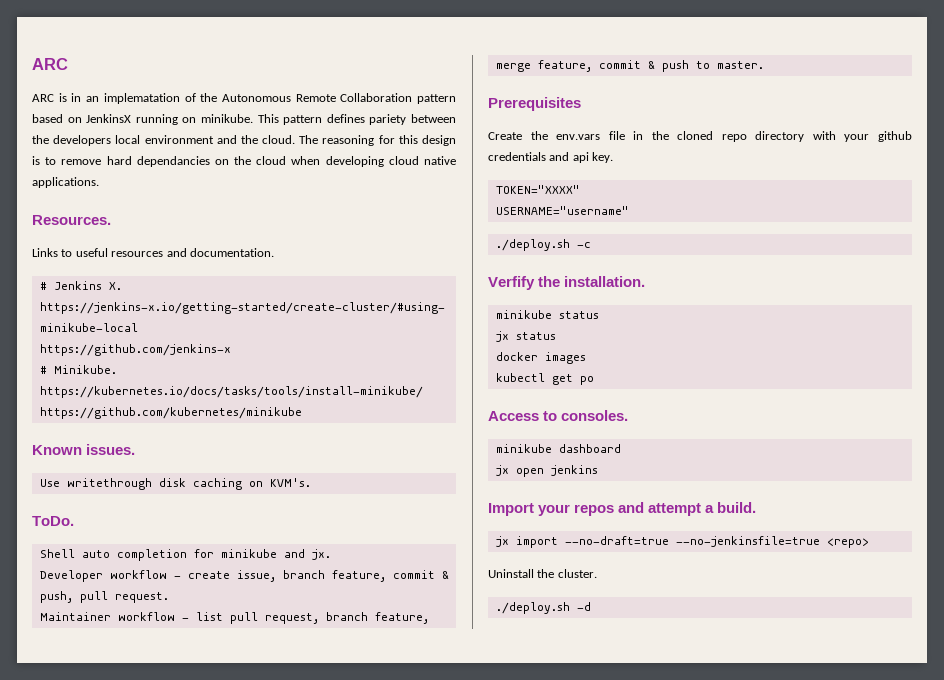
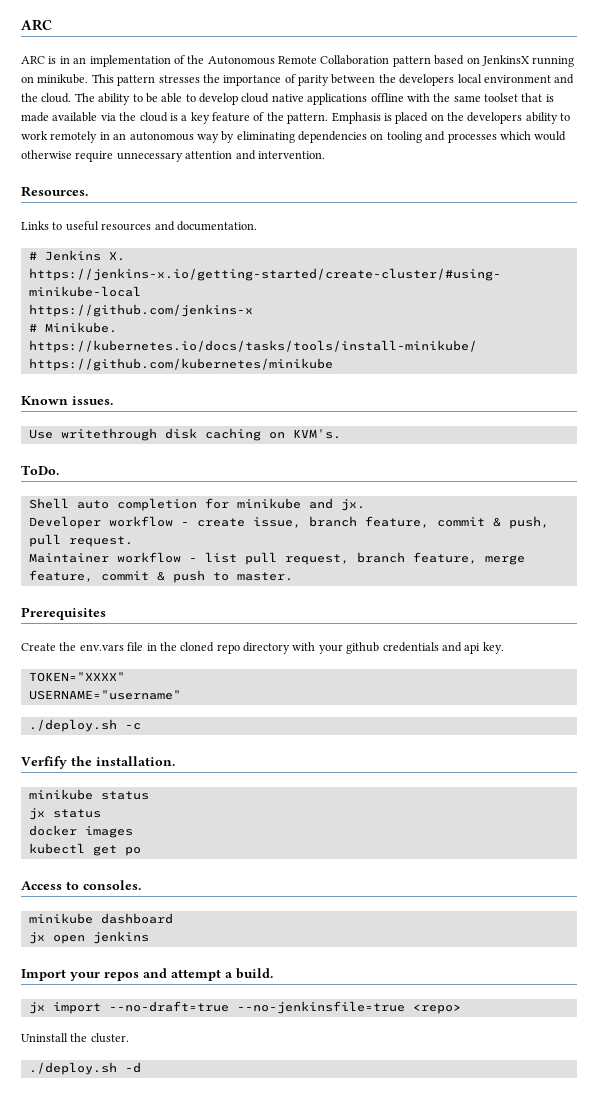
- ARC is in an implematation of the Autonomous Remote Collaboration pattern based on JenkinsX running on minikube.
+ ARC is in an implementation of the Autonomous Remote Collaboration pattern based on JenkinsX running on minikube.
- This pattern defines pariety between the developers local environment and the cloud.
+ This pattern stresses the importance of parity between the developers local environment and the cloud.
- The reasoning for this design is to remove hard dependancies on the cloud when developing cloud native applications.
+ The ability to be able to develop cloud native applications offline with the same toolset that is made available via the cloud is a key feature of the pattern. Emphasis is placed on the developers ability to work remotely in an autonomous way by eliminating dependencies on tooling and processes which would otherwise require unnecessary attention and intervention.

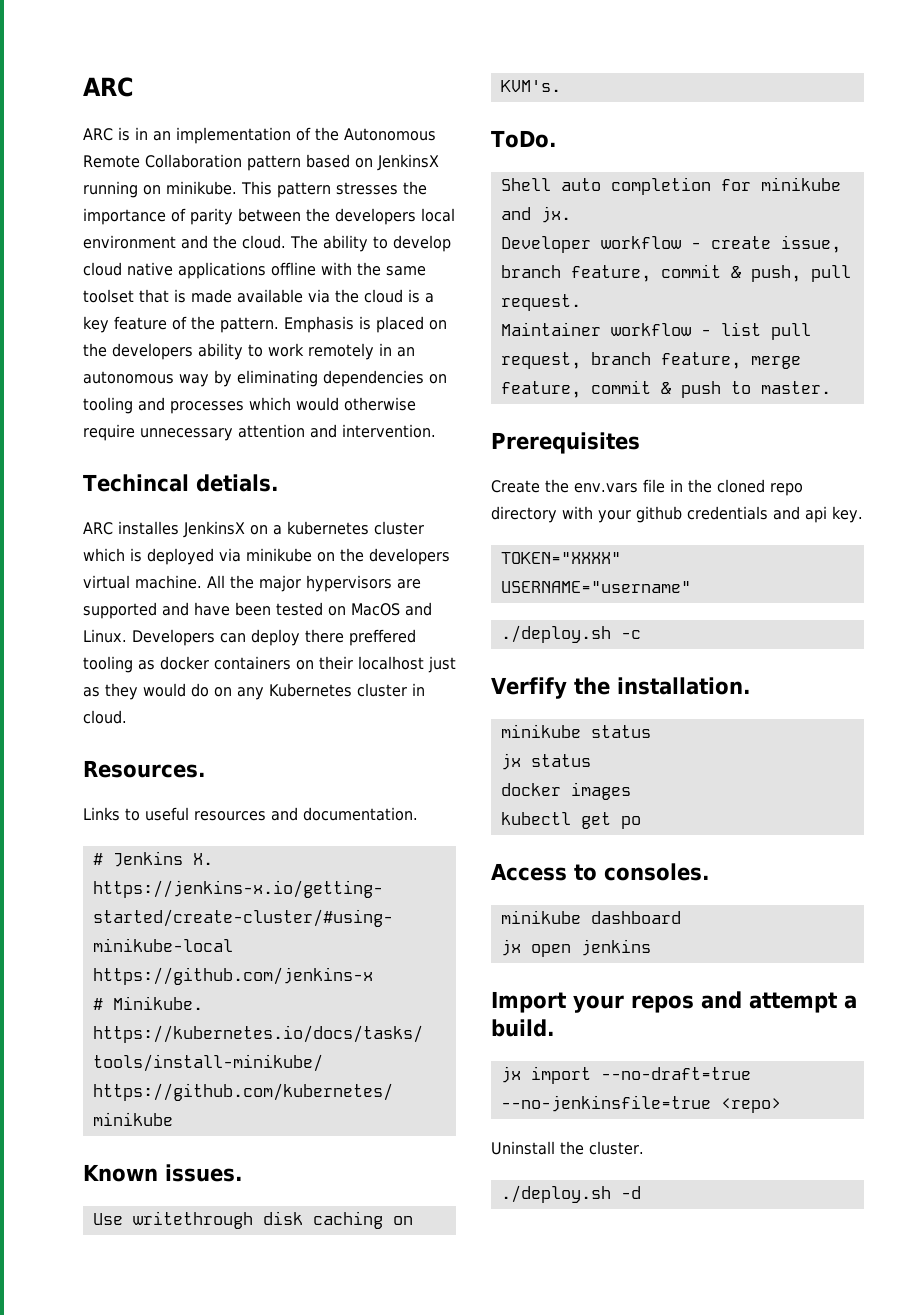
- The ability to be able to develop cloud native applications offline with the same toolset that is made available via the cloud is a key feature of the pattern.
+ The ability to develop cloud native applications offline with the same toolset that is made available via the cloud is a key feature of the pattern.
+ Techincal detials.
+ ARC installes JenkinsX on a kubernetes cluster which is deployed via minikube on the developers virtual machine. All the major hypervisors are supported and have been tested on MacOS and Linux. Developers can deploy there preffered tooling as docker containers on their localhost just as they would do on any Kubernetes cluster in cloud.

